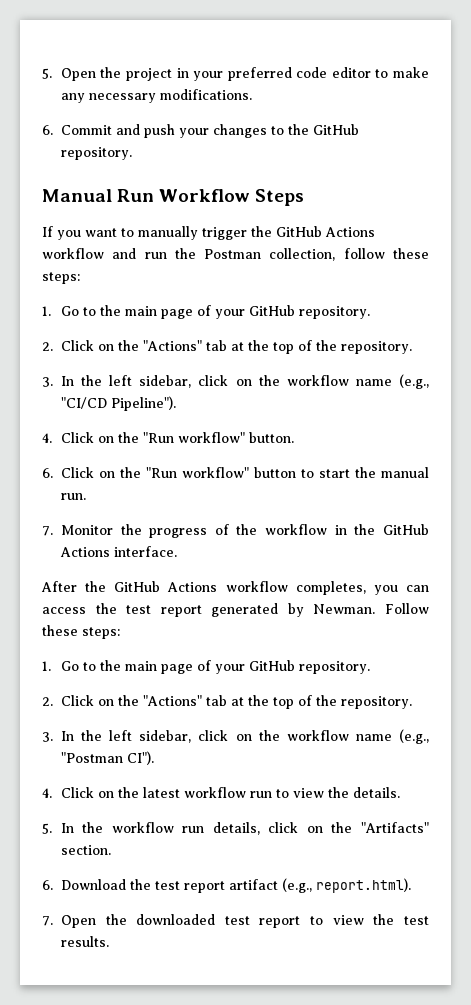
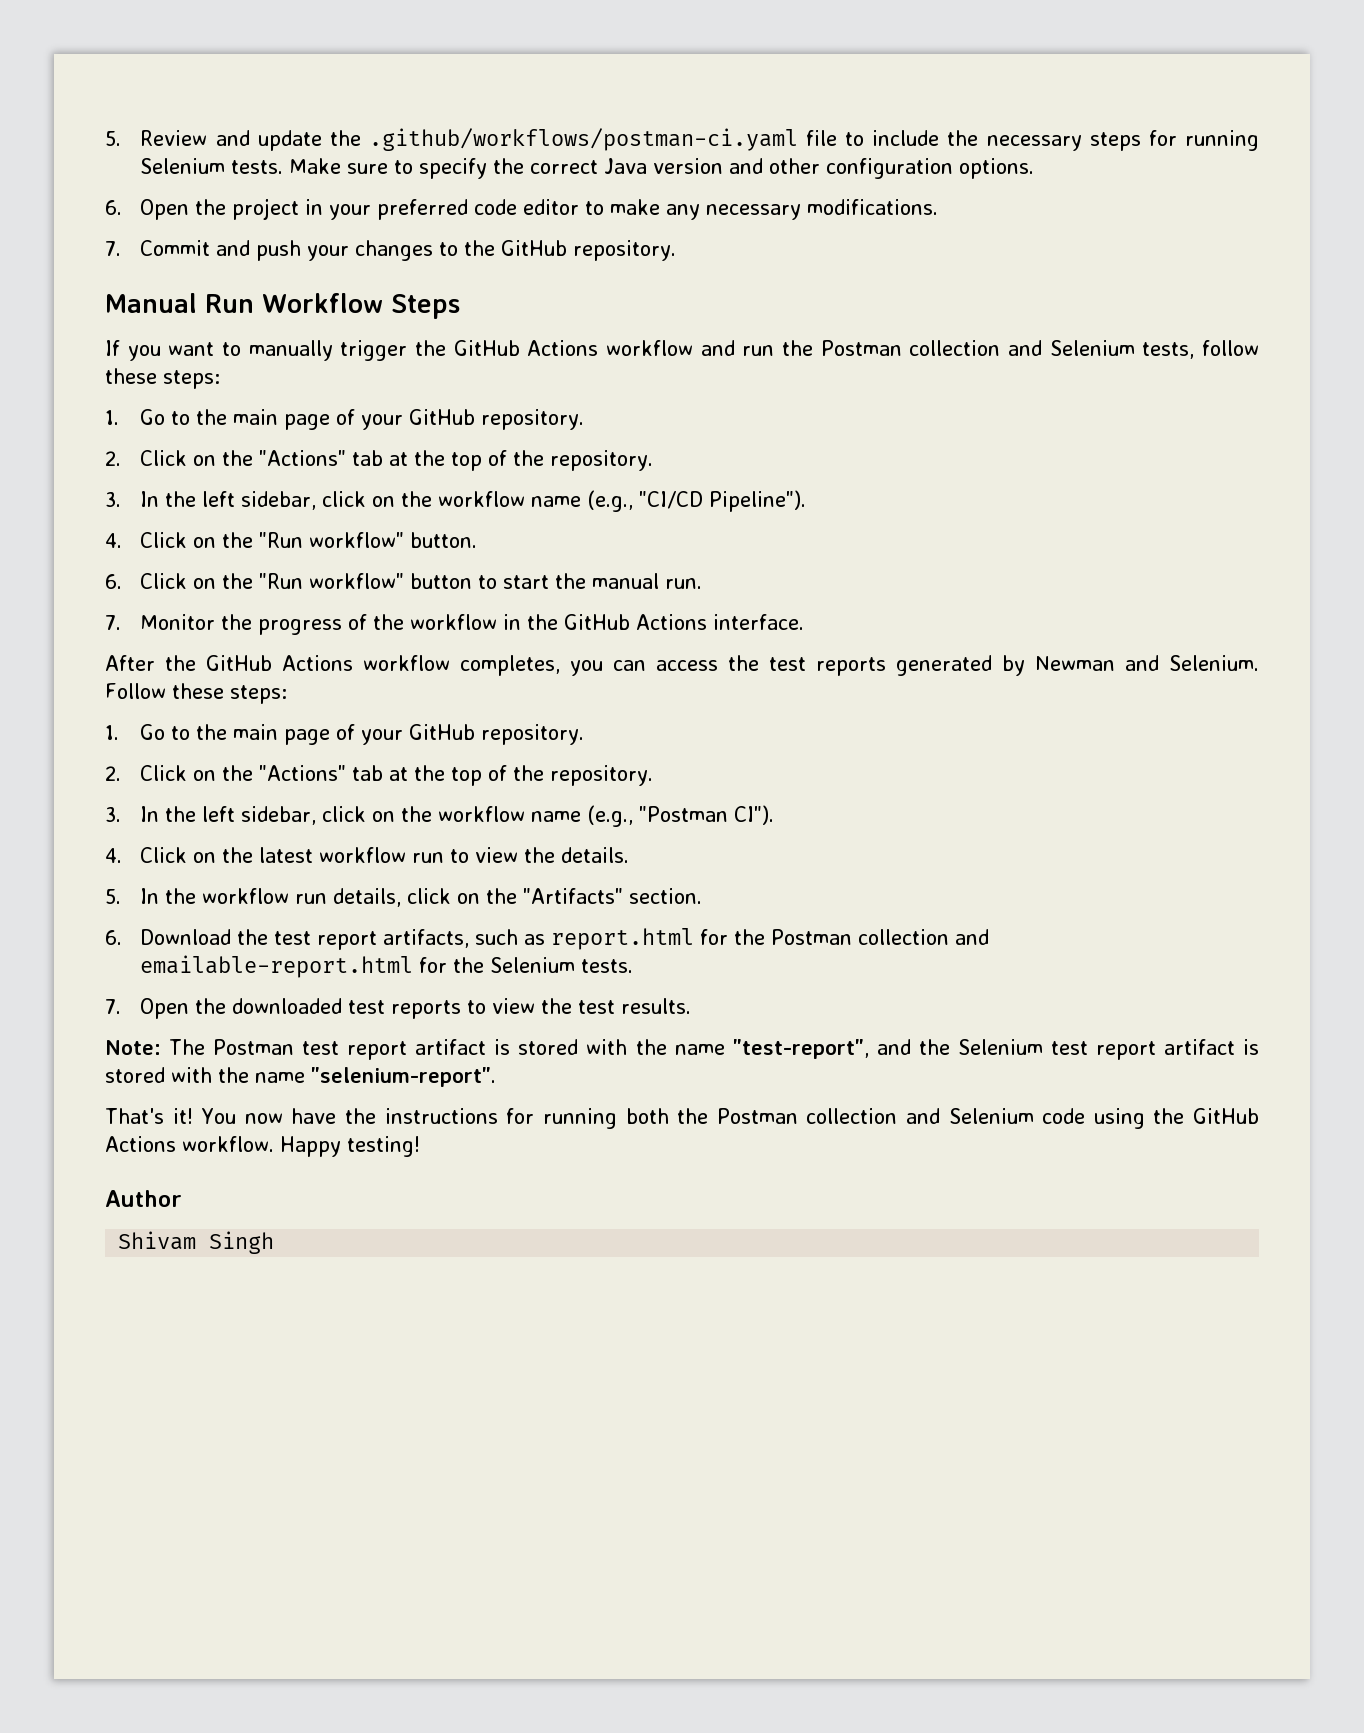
- 5. Open the project in your preferred code editor to make any necessary modifications.
+ 5. Review and update the .github/workflows/postman-ci.yaml file to include the necessary steps for running Selenium tests. Make sure to specify the correct Java version and other configuration options.
+ 6. Open the project in your preferred code editor to make any necessary modifications.
- 6. Commit and push your changes to the GitHub repository.
+ 7. Commit and push your changes to the GitHub repository.
- If you want to manually trigger the GitHub Actions workflow and run the Postman collection, follow these steps:
+ If you want to manually trigger the GitHub Actions workflow and run the Postman collection and Selenium tests, follow these steps:
- After the GitHub Actions workflow completes, you can access the test report generated by Newman.
+ After the GitHub Actions workflow completes, you can access the test reports generated by Newman and Selenium.
- 6. Download the test report artifact (e.g., report.html).
+ 6. Download the test report artifacts, such as report.html for the Postman collection and emailable-report.html for the Selenium tests.
- 7. Open the downloaded test report to view the test results.
+ 7. Open the downloaded test reports to view the test results.
+ Note: The Postman test report artifact is stored with the name "test-report", and the Selenium test report artifact is stored with the name "selenium-report".
+ That's it! You now have the instructions for running both the Postman collection and Selenium code using the GitHub Actions workflow. Happy testing!
+ Author
+ Shivam Singh

